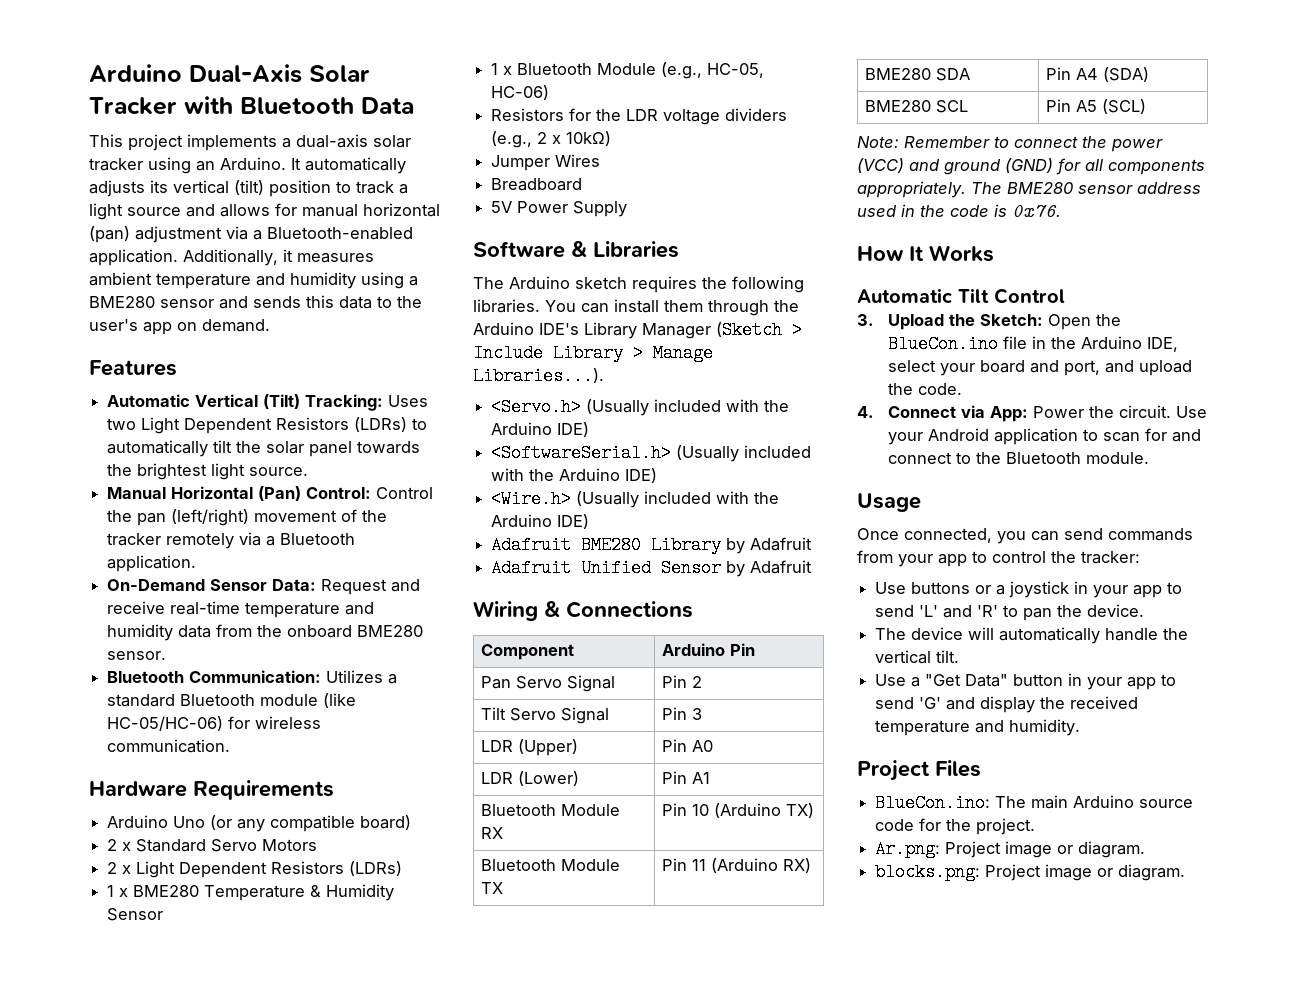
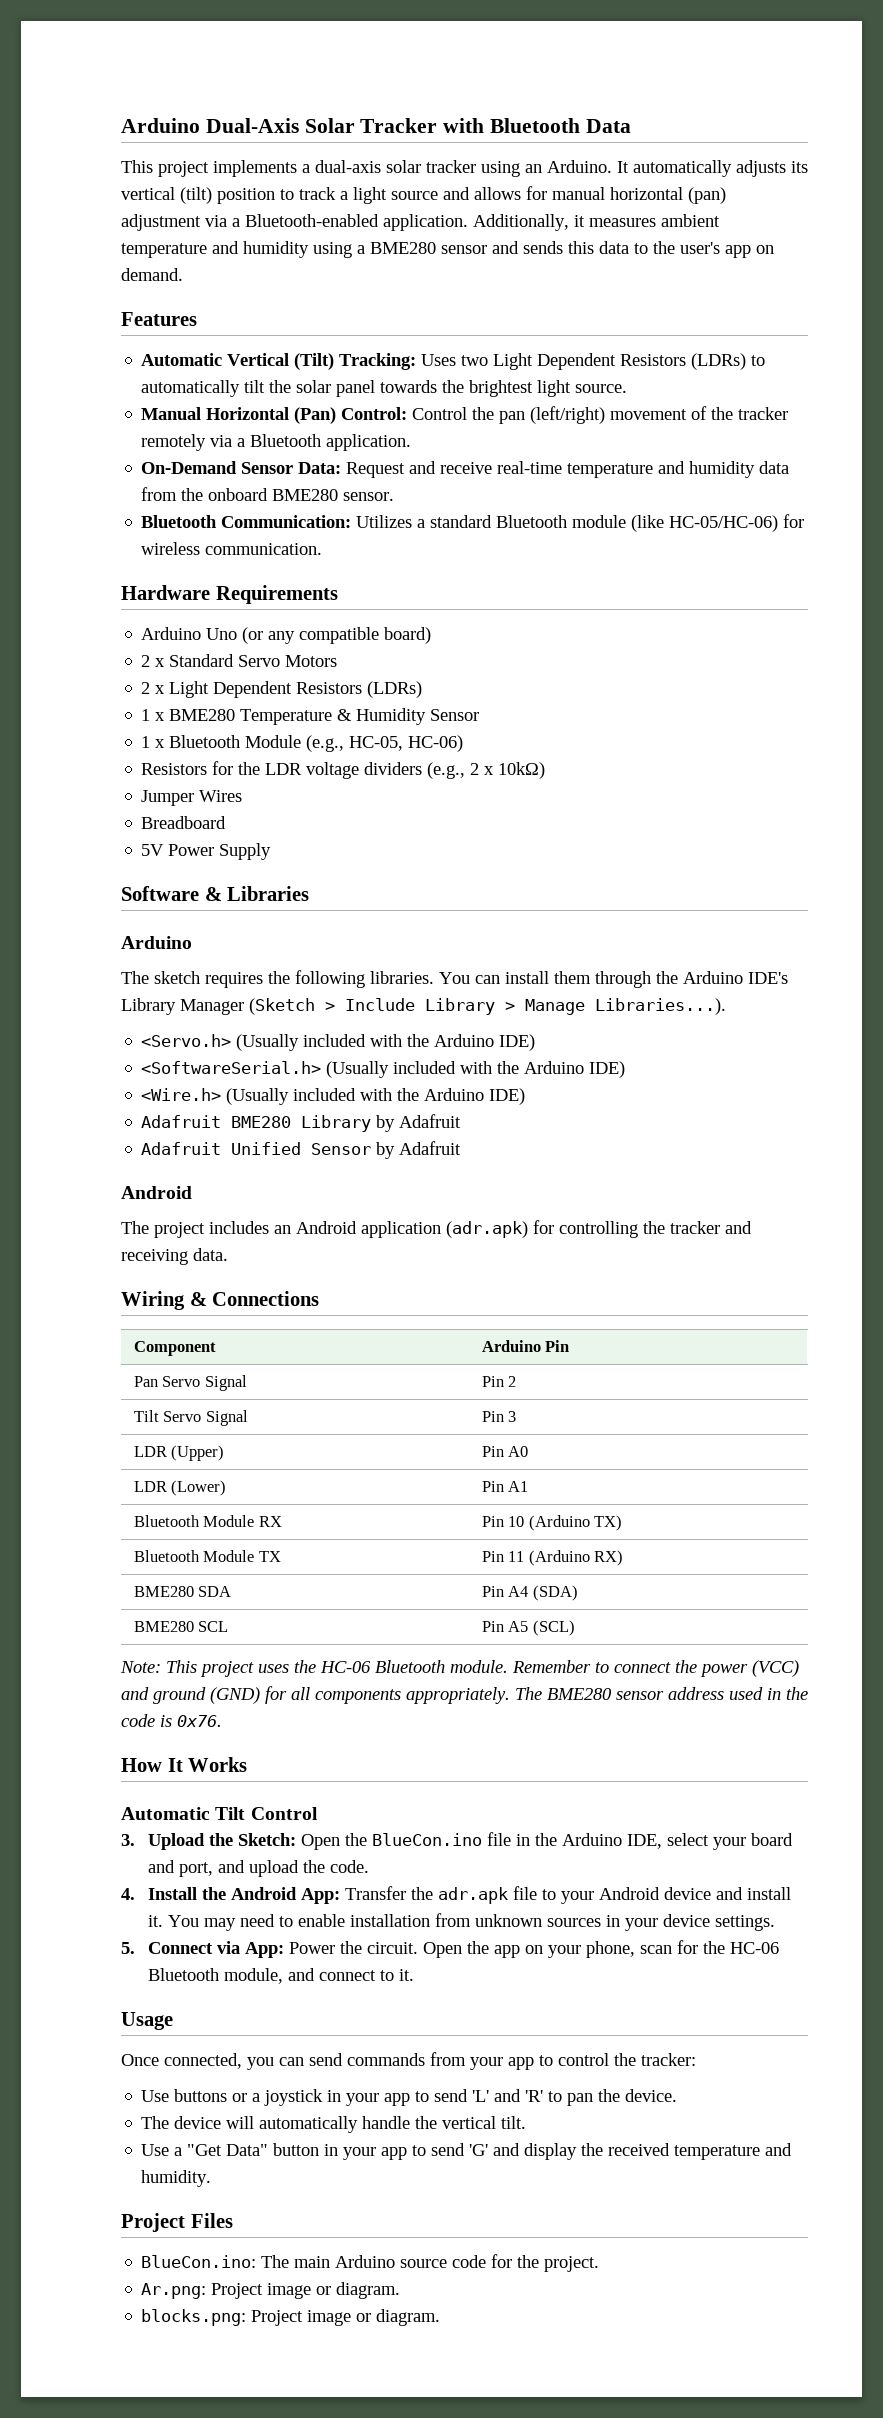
  Software & Libraries
- The Arduino sketch requires the following libraries.
+ Arduino
+ The sketch requires the following libraries.
  Adafruit Unified Sensor by Adafruit
+ Android
+ The project includes an Android application (adr.apk) for controlling the tracker and receiving data.
- Note: Remember to connect the power (VCC) and ground (GND) for all components appropriately.
+ Note: This project uses the HC-06 Bluetooth module. Remember to connect the power (VCC) and ground (GND) for all components appropriately.
- 4. Connect via App: Power the circuit.
+ 4. Install the Android App: Transfer the adr.apk file to your Android device and install it. You may need to enable installation from unknown sources in your device settings.
+ 5. Connect via App: Power the circuit.
- Use your Android application to scan for and connect to the Bluetooth module.
+ Open the app on your phone, scan for the HC-06 Bluetooth module, and connect to it.

